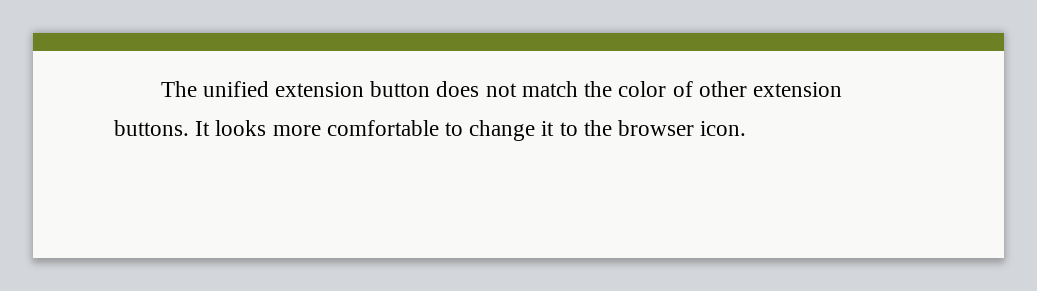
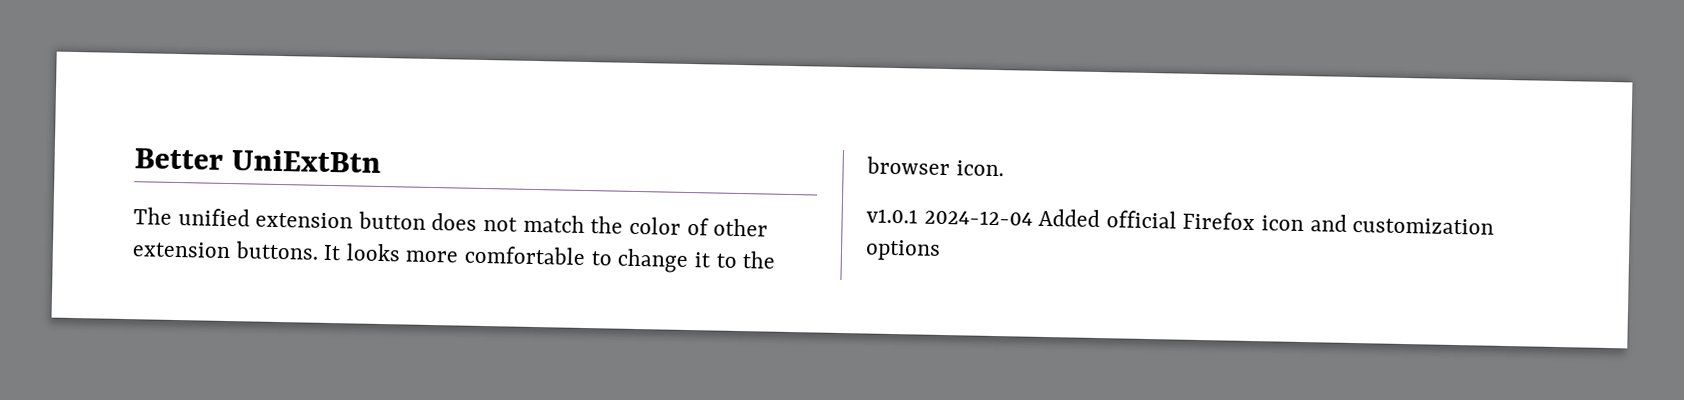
+ Better UniExtBtn
+ v1.0.1 2024-12-04 Added official Firefox icon and customization options

